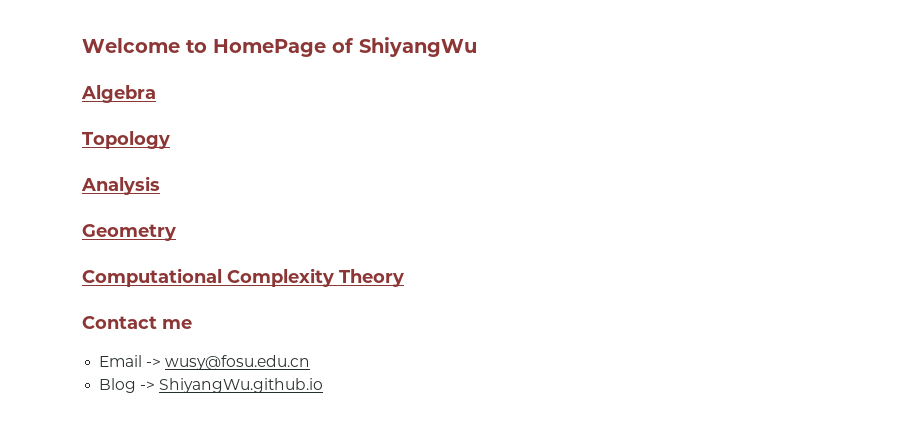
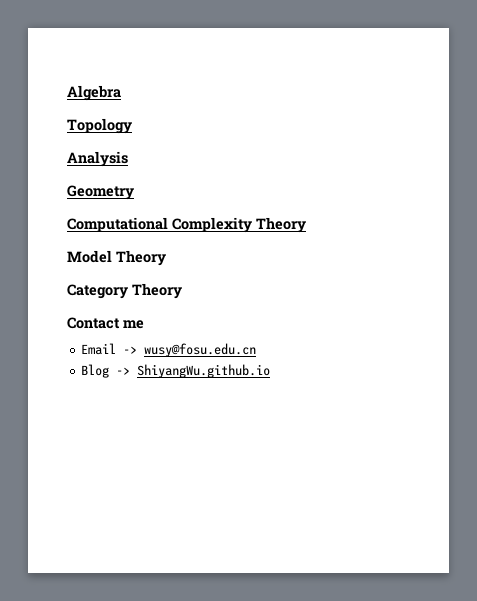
- Welcome to HomePage of ShiyangWu
+ Model Theory
+ Category Theory

